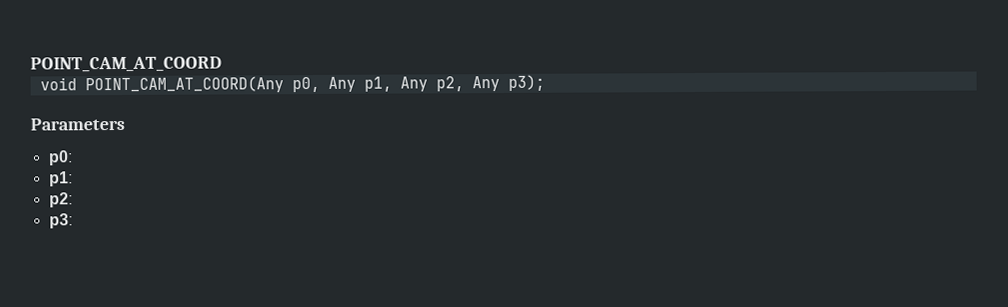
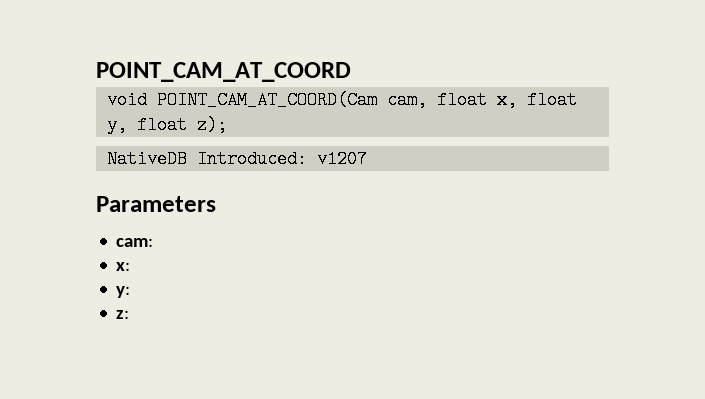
- void POINT_CAM_AT_COORD(Any p0, Any p1, Any p2, Any p3);
+ void POINT_CAM_AT_COORD(Cam cam, float x, float y, float z);
+ NativeDB Introduced: v1207
  Parameters
- p0:
- p1:
- p2:
- p3:
+ cam:
+ x:
+ y:
+ z:

